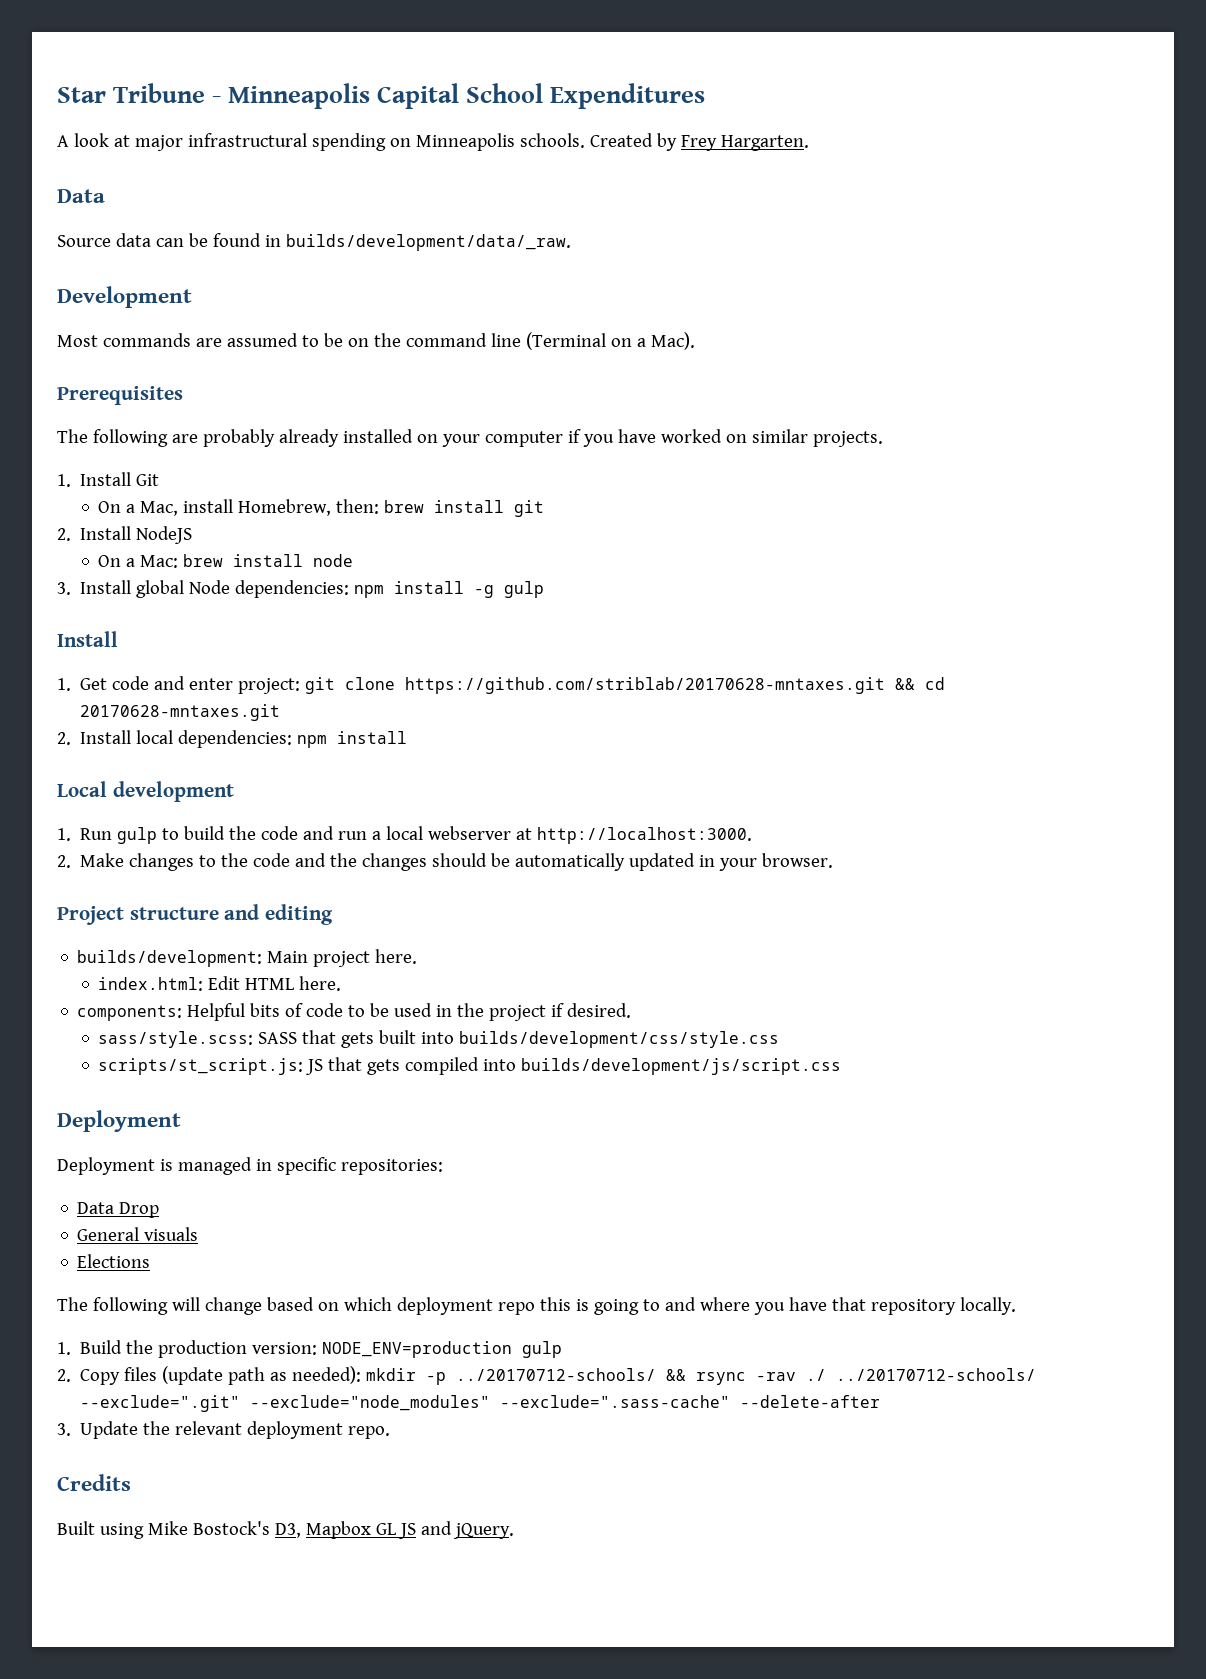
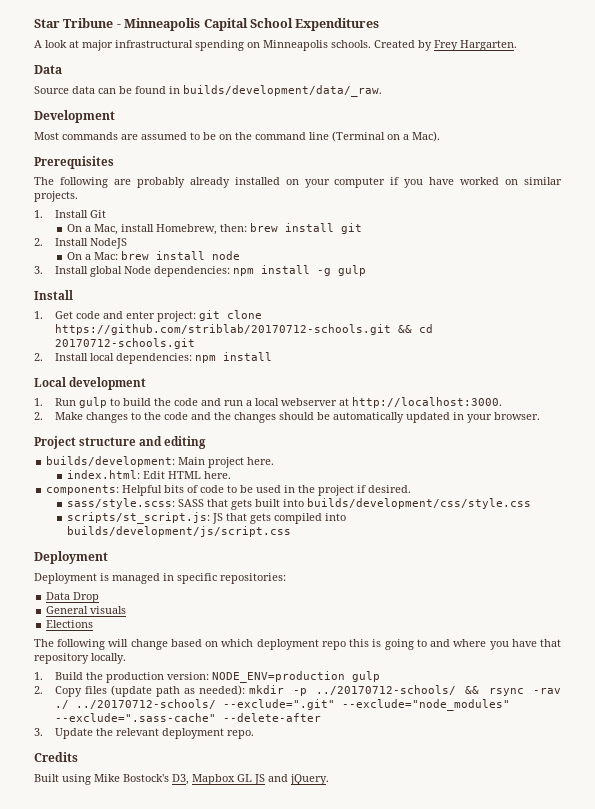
- 1. Get code and enter project: git clone https://github.com/striblab/20170628-mntaxes.git && cd 20170628-mntaxes.git
+ 1. Get code and enter project: git clone https://github.com/striblab/20170712-schools.git && cd 20170712-schools.git

